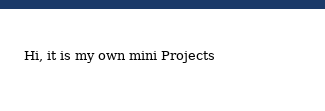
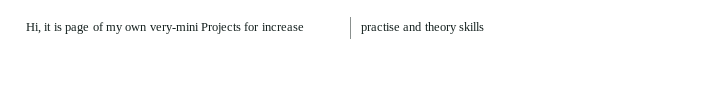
- Hi, it is my own mini Projects
+ Hi, it is page of my own very-mini Projects for increase practise and theory skills

